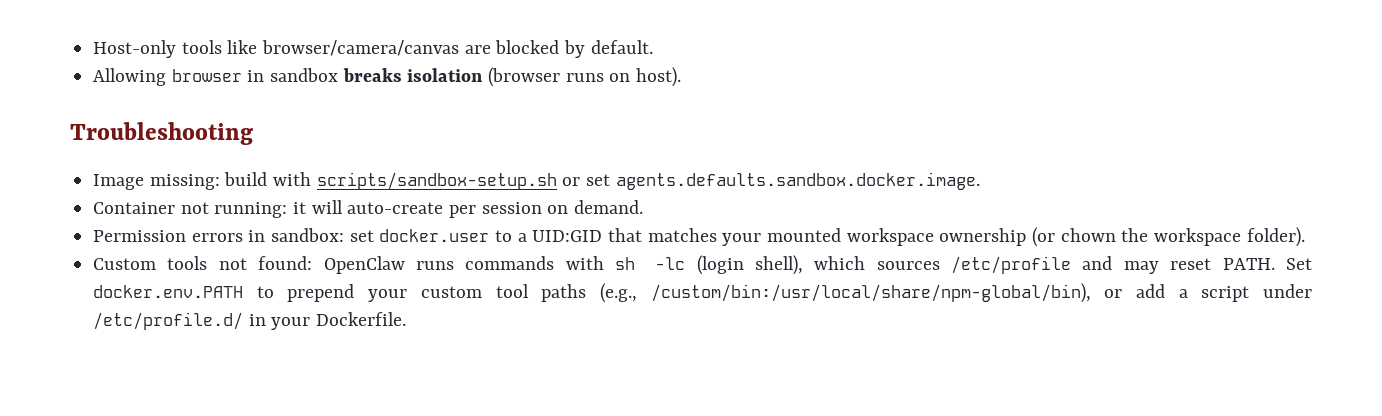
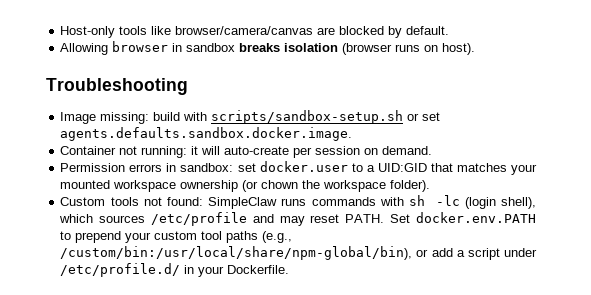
- Custom tools not found: OpenClaw runs commands with sh -lc (login shell), which sources /etc/profile and may reset PATH.
+ Custom tools not found: SimpleClaw runs commands with sh -lc (login shell), which sources /etc/profile and may reset PATH.

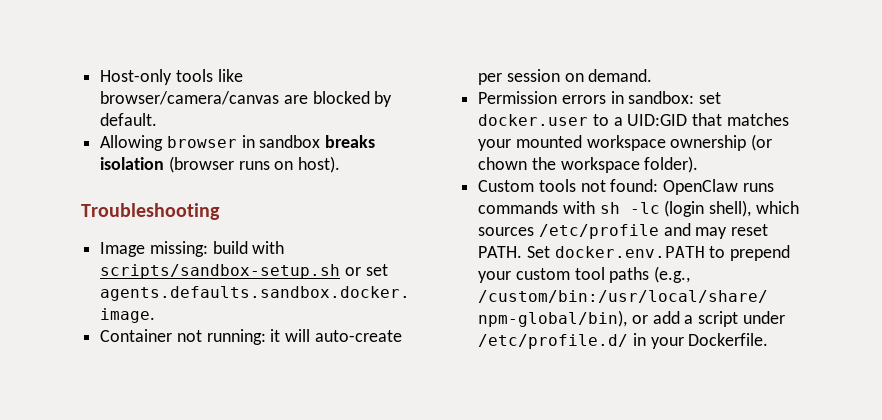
- Custom tools not found: SimpleClaw runs commands with sh -lc (login shell), which sources /etc/profile and may reset PATH.
+ Custom tools not found: OpenClaw runs commands with sh -lc (login shell), which sources /etc/profile and may reset PATH.

